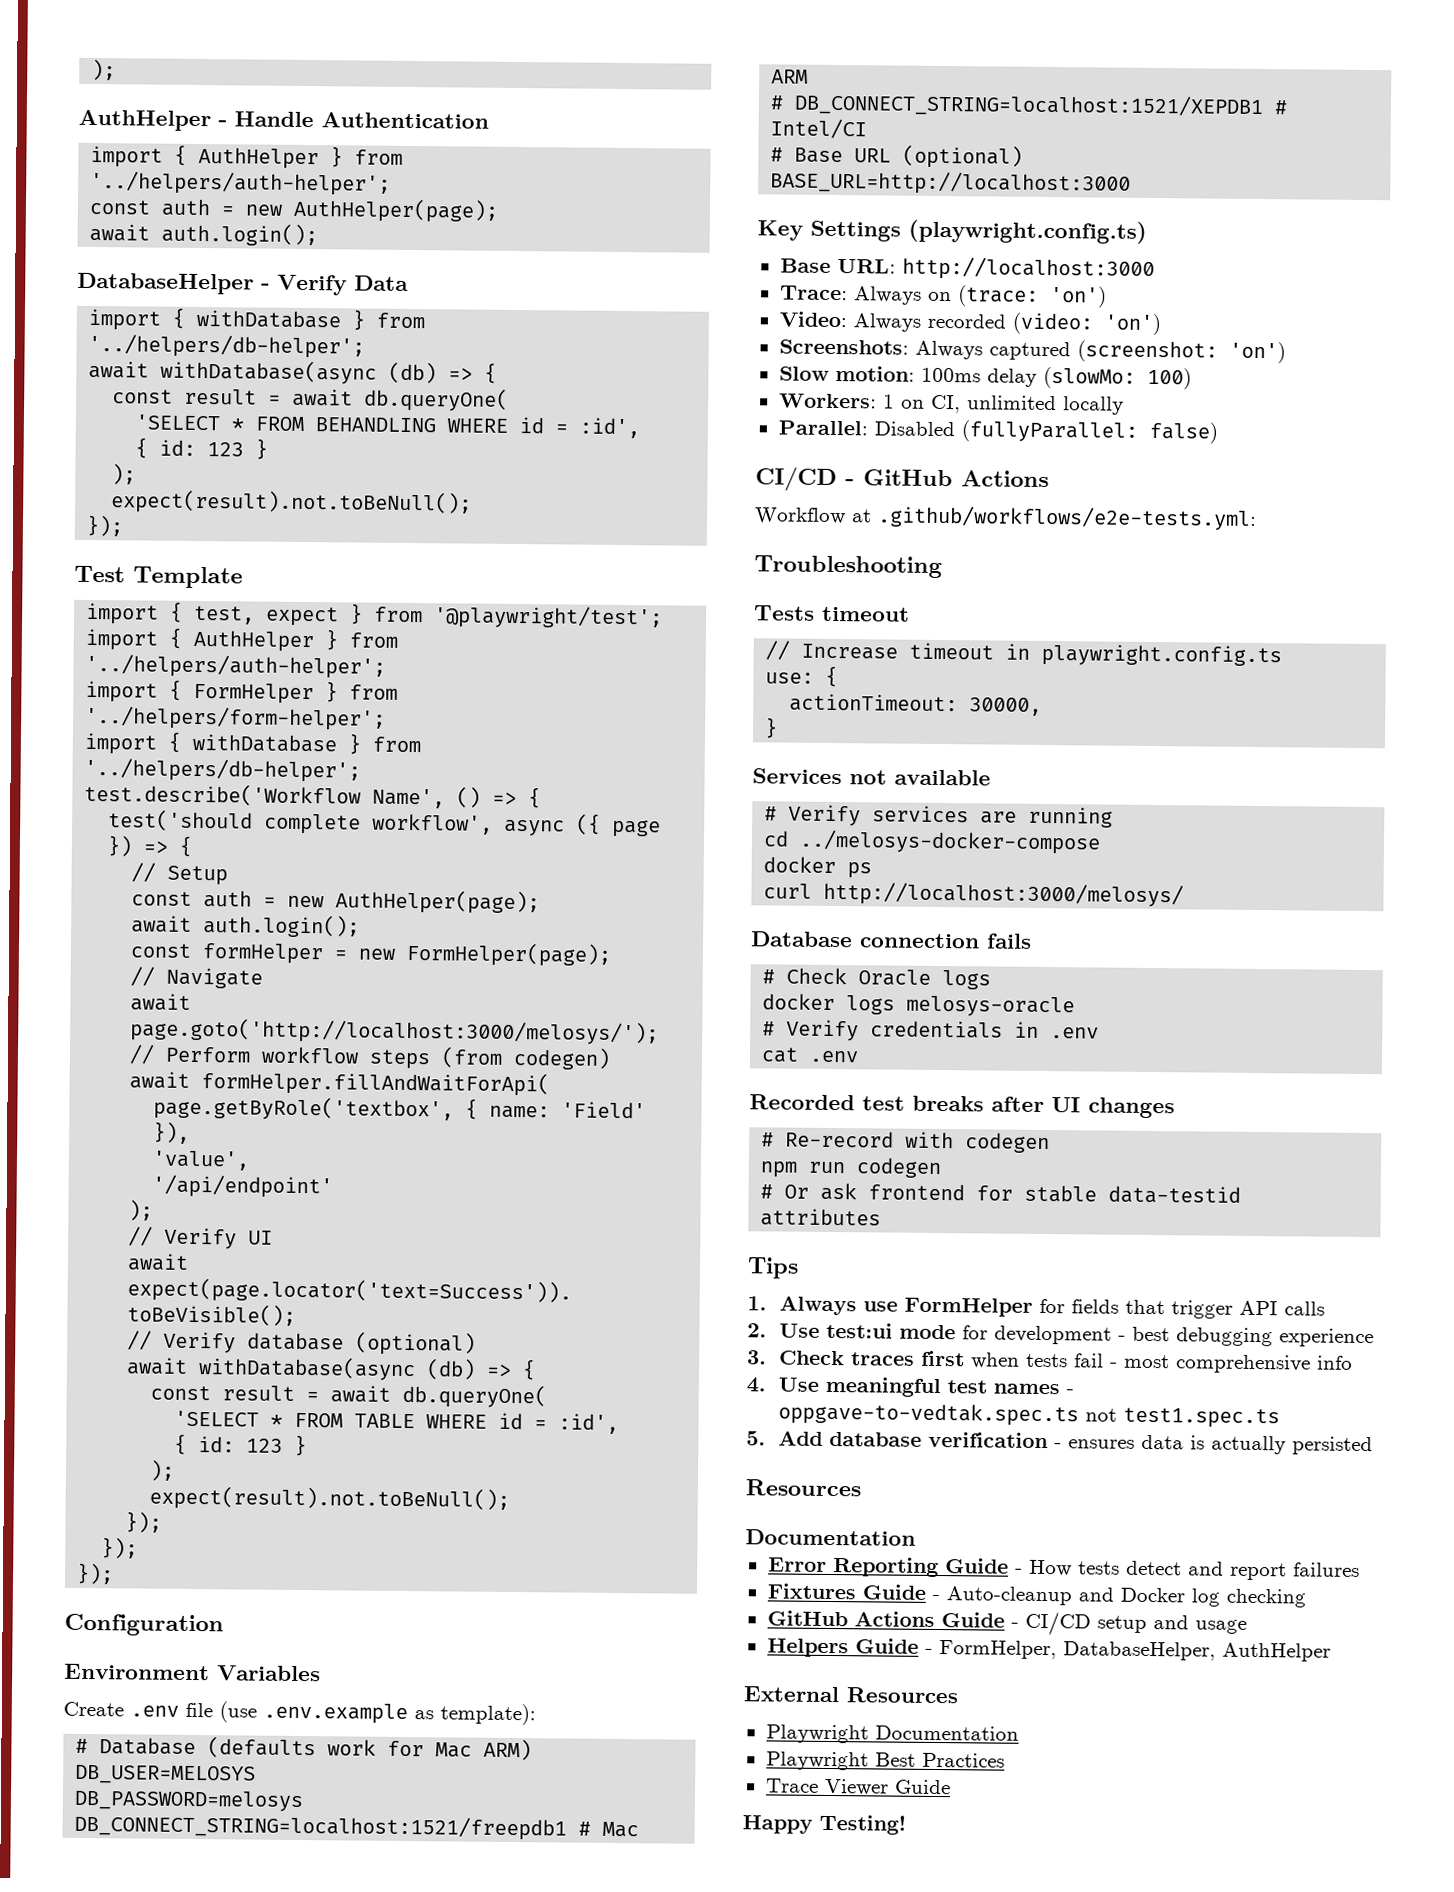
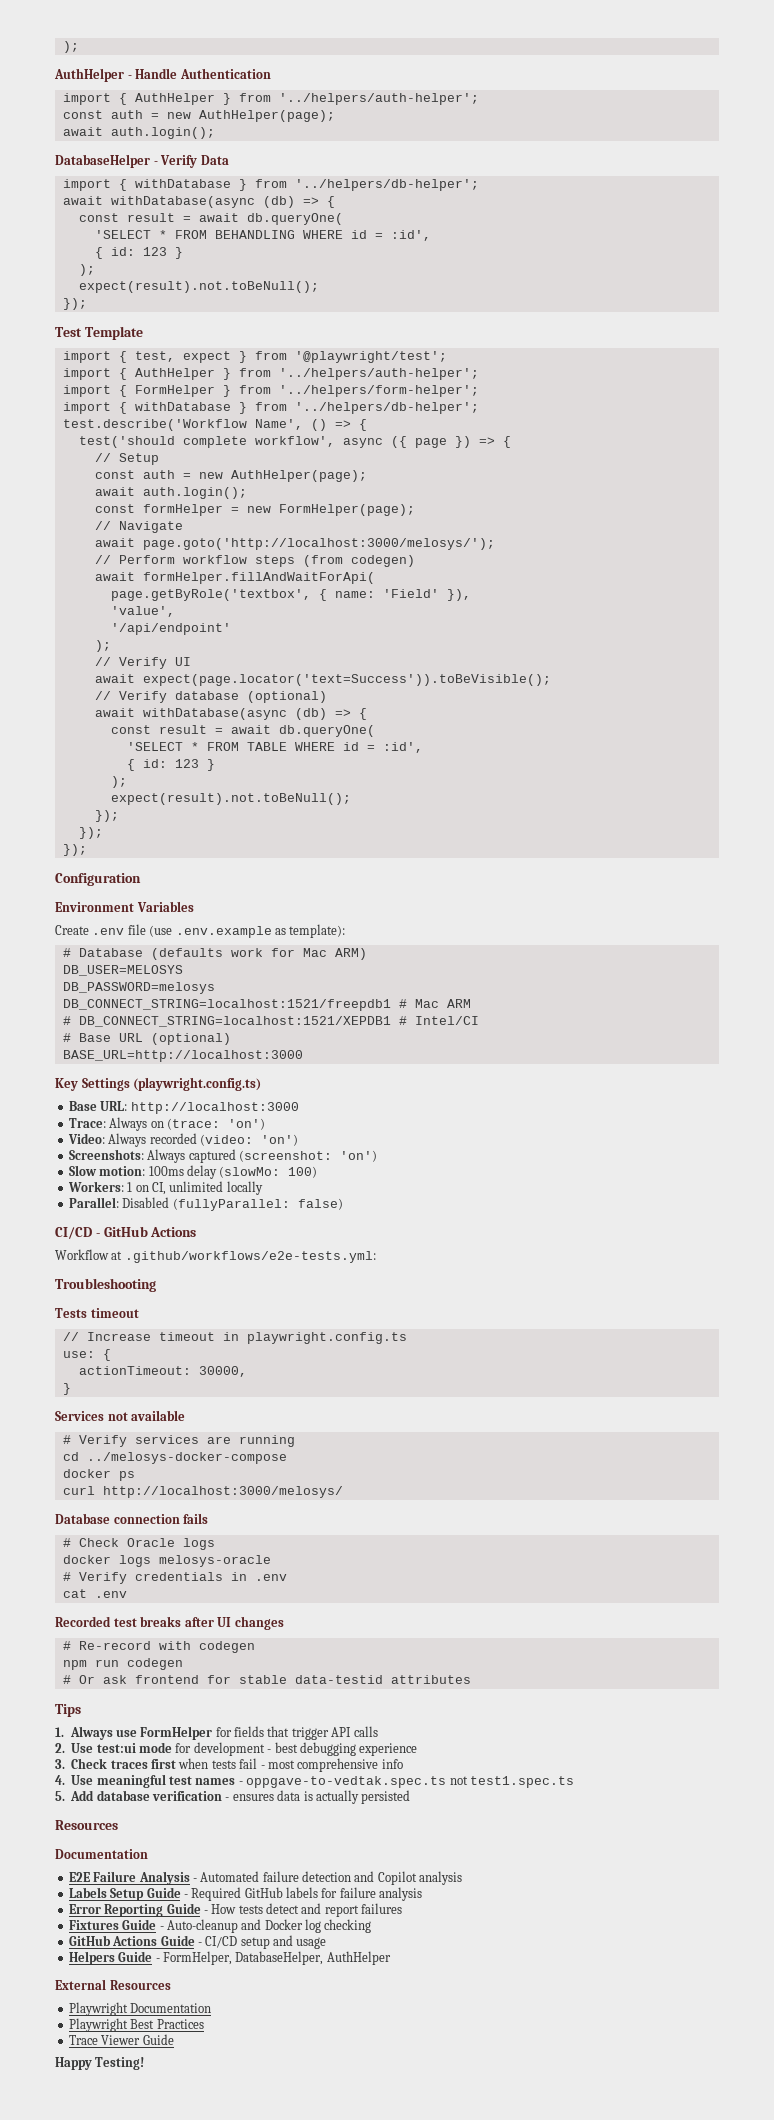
+ E2E Failure Analysis - Automated failure detection and Copilot analysis
+ Labels Setup Guide - Required GitHub labels for failure analysis

